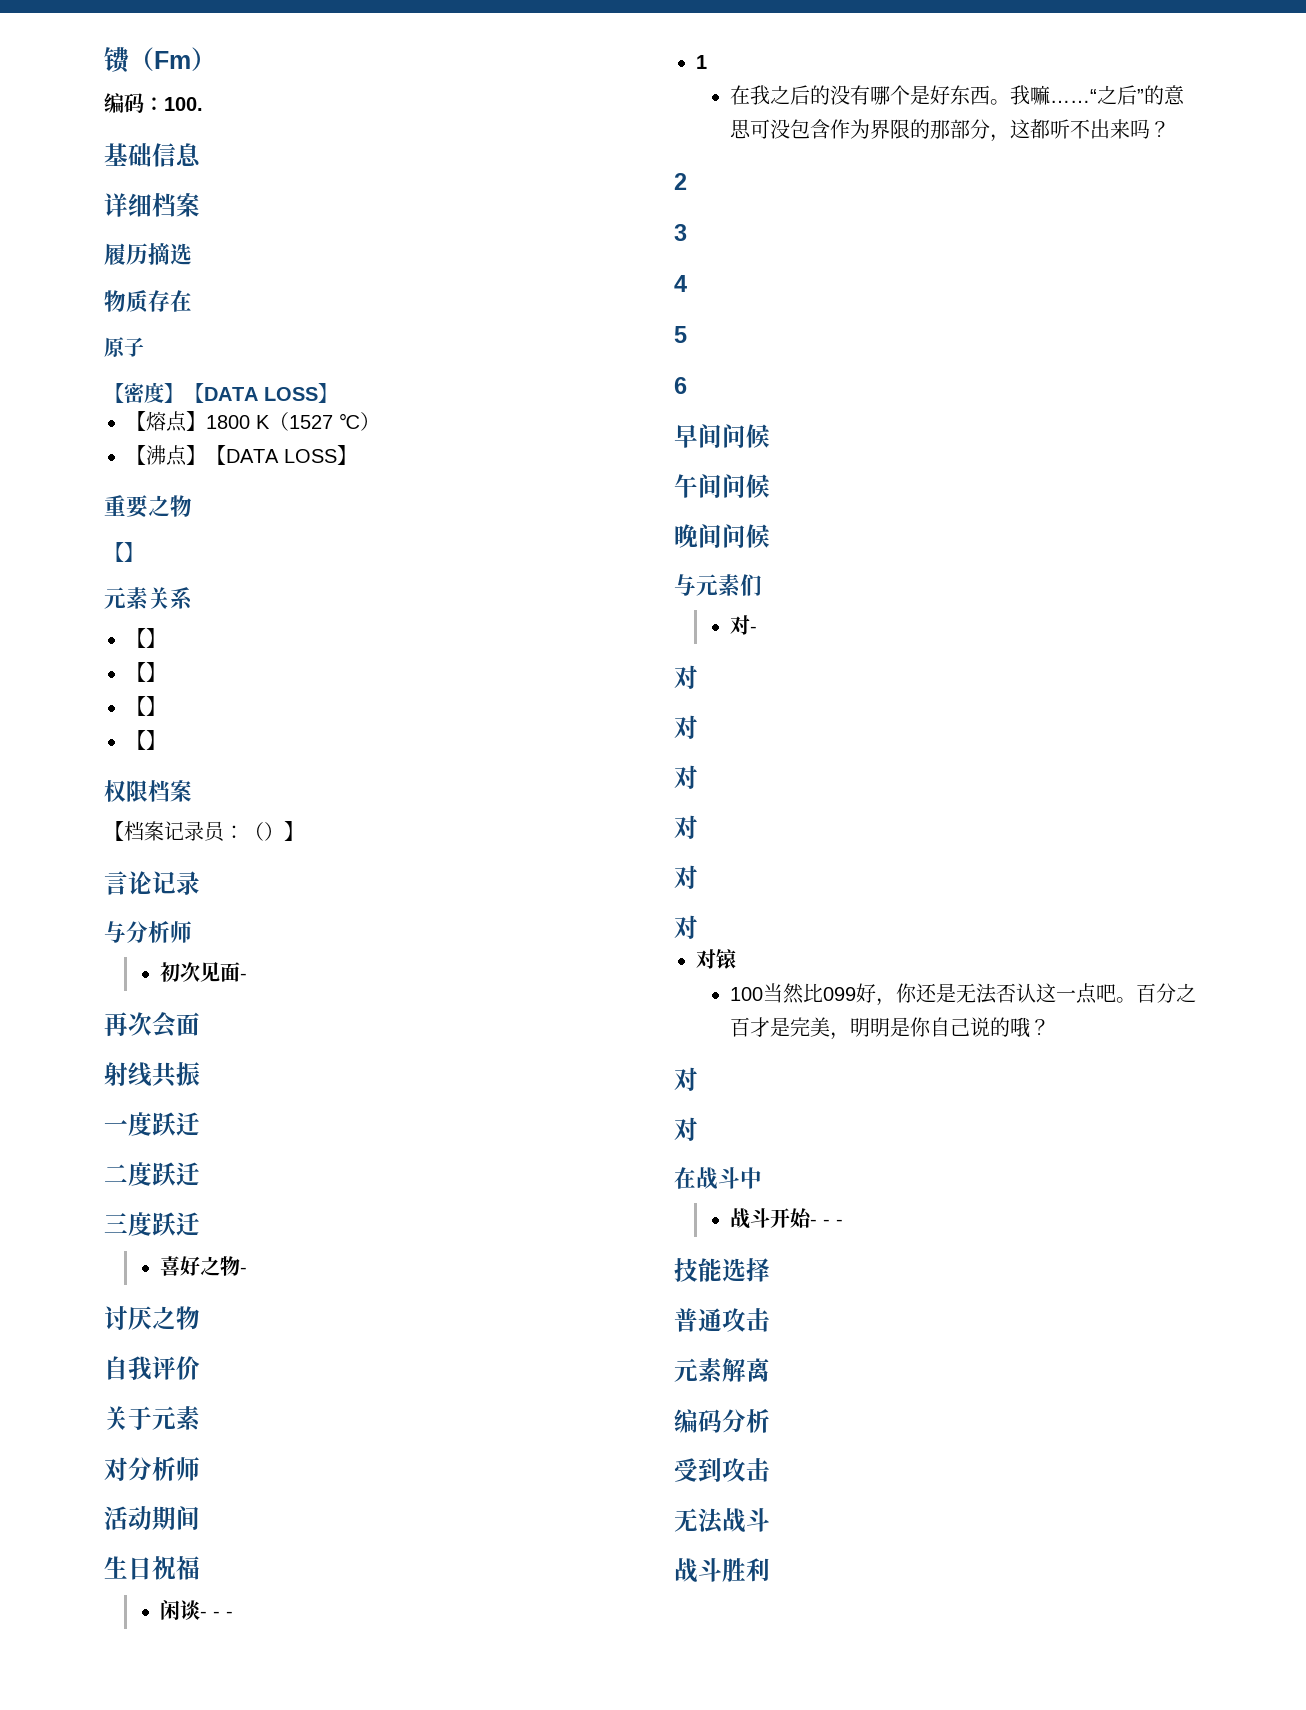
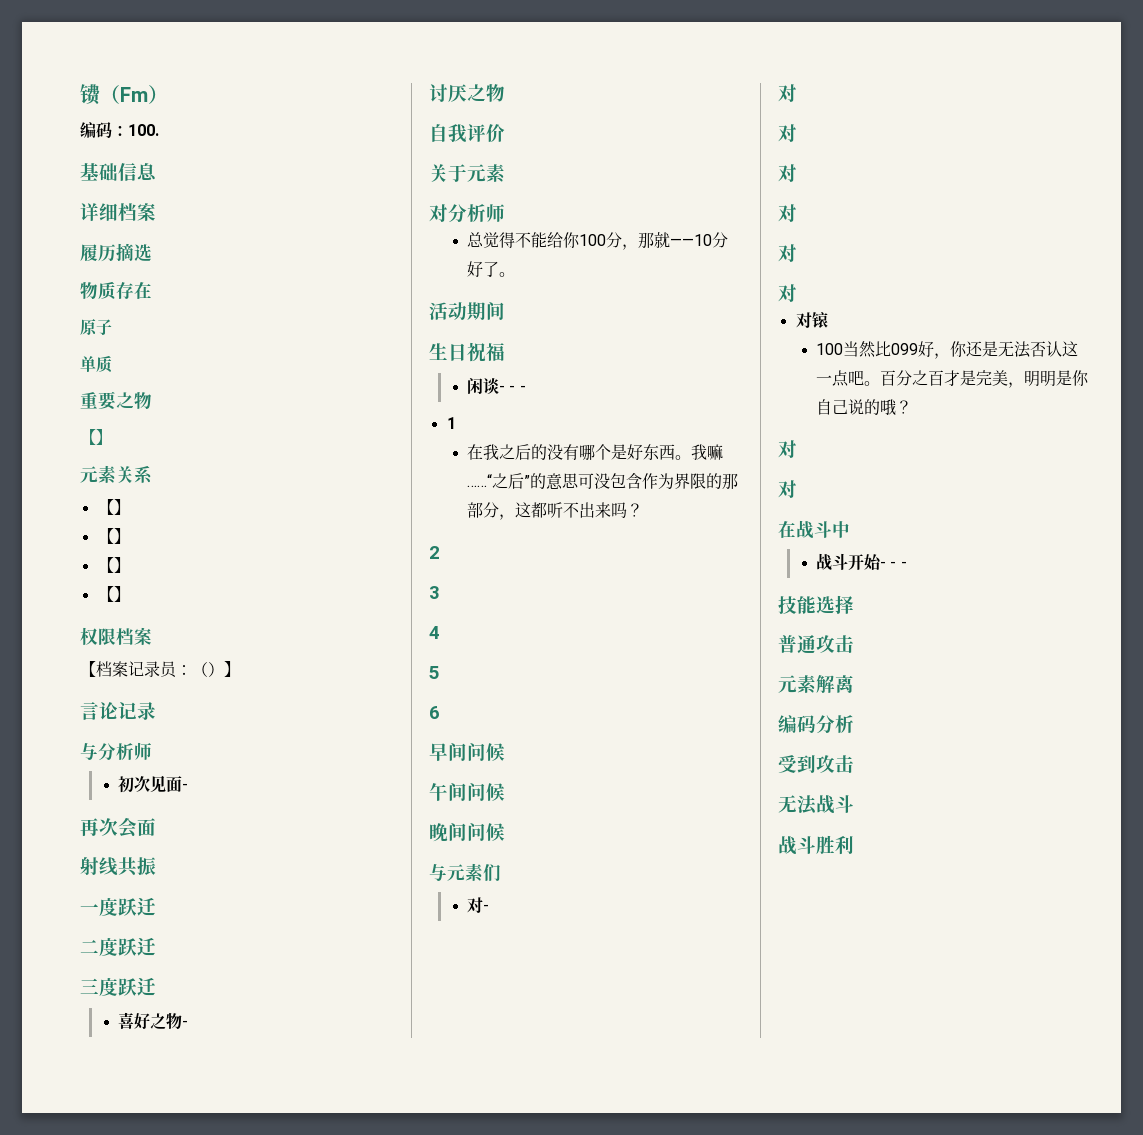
- 【密度】【DATA LOSS】
- 【熔点】1800 K（1527 ℃）
- 【沸点】【DATA LOSS】
+ 单质
+ 总觉得不能给你100分，那就——10分好了。

